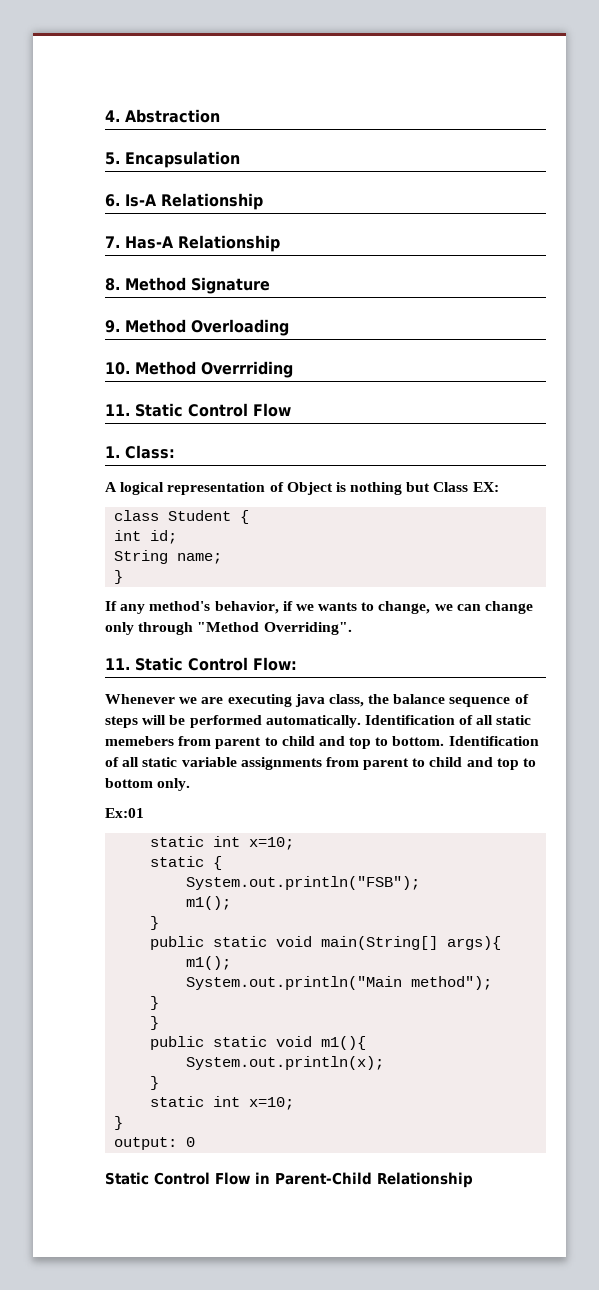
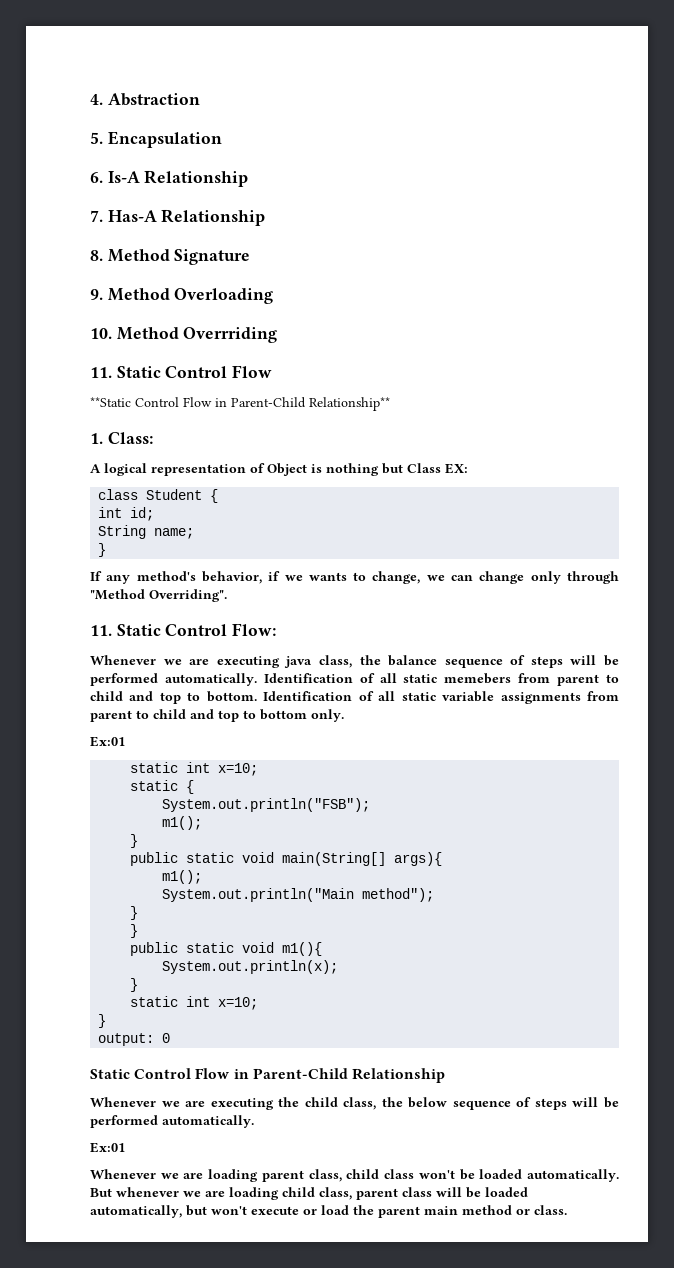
+ **Static Control Flow in Parent-Child Relationship**
+ Whenever we are executing the child class, the below sequence of steps will be performed automatically.
+ Ex:01
+ Whenever we are loading parent class, child class won't be loaded automatically. But whenever we are loading child class, parent class will be loaded automatically, but won't execute or load the parent main method or class.

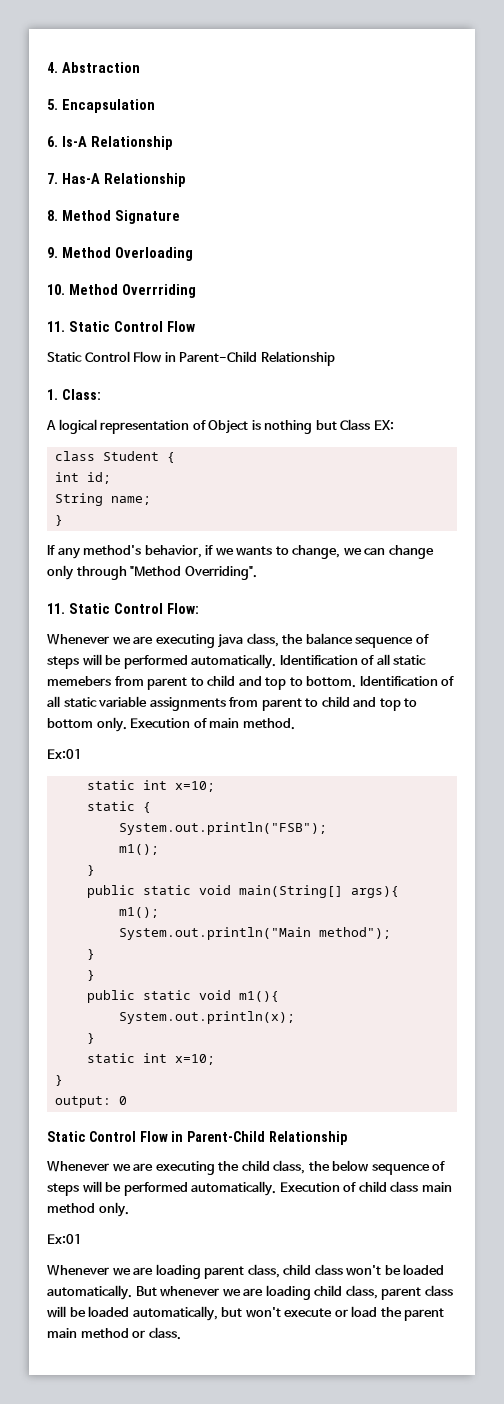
  11. Static Control Flow
- **Static Control Flow in Parent-Child Relationship**
+ Static Control Flow in Parent-Child Relationship
+ Execution of main method.
+ Execution of child class main method only.

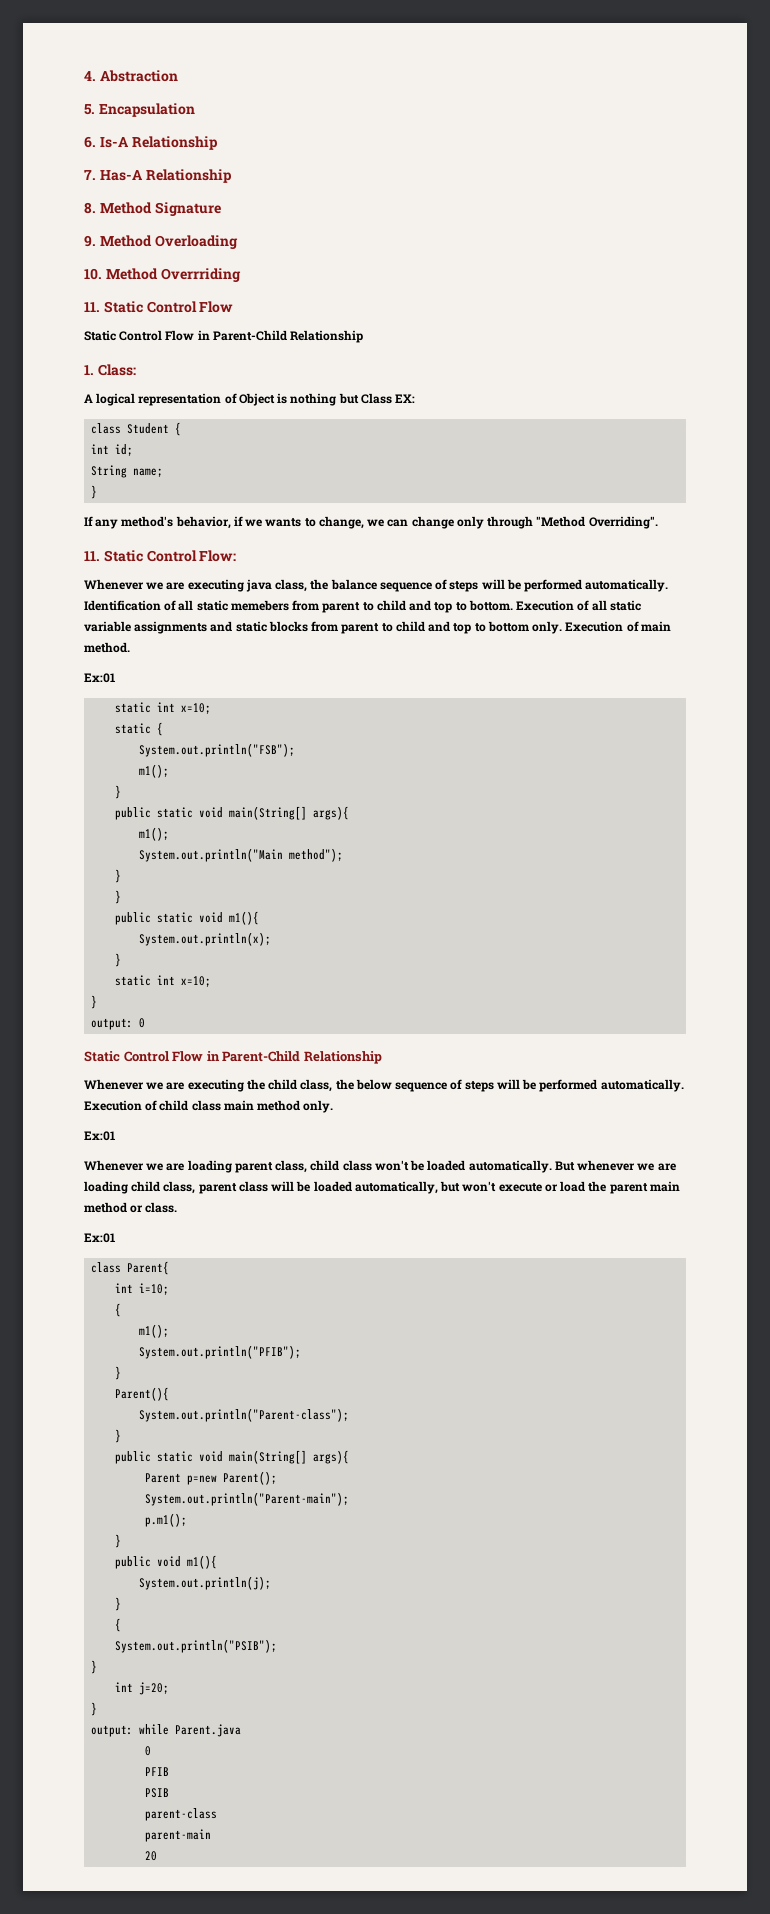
- Identification of all static variable assignments from parent to child and top to bottom only.
+ Execution of all static variable assignments and static blocks from parent to child and top to bottom only.
  But whenever we are loading child class, parent class will be loaded automatically, but won't execute or load the parent main method or class.
+ Ex:01
+ class Parent{
+ int i=10;
+ {
+ m1();
+ System.out.println("PFIB");
+ }
+ Parent(){
+ System.out.println("Parent-class");
+ }
+ public static void main(String[] args){
+ Parent p=new Parent();
+ System.out.println("Parent-main");
+ p.m1();
+ }
+ public void m1(){
+ System.out.println(j);
+ }
+ {
+ System.out.println("PSIB");
+ }
+ int j=20;
+ }
+ output: while Parent.java
+ 0
+ PFIB
+ PSIB
+ parent-class
+ parent-main
+ 20

